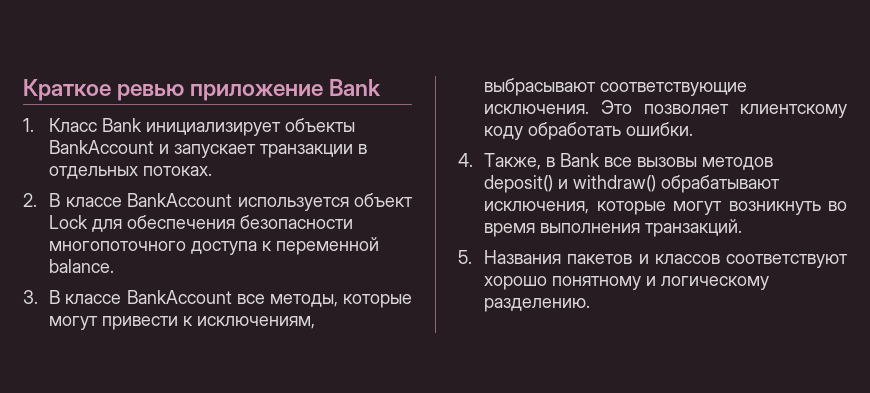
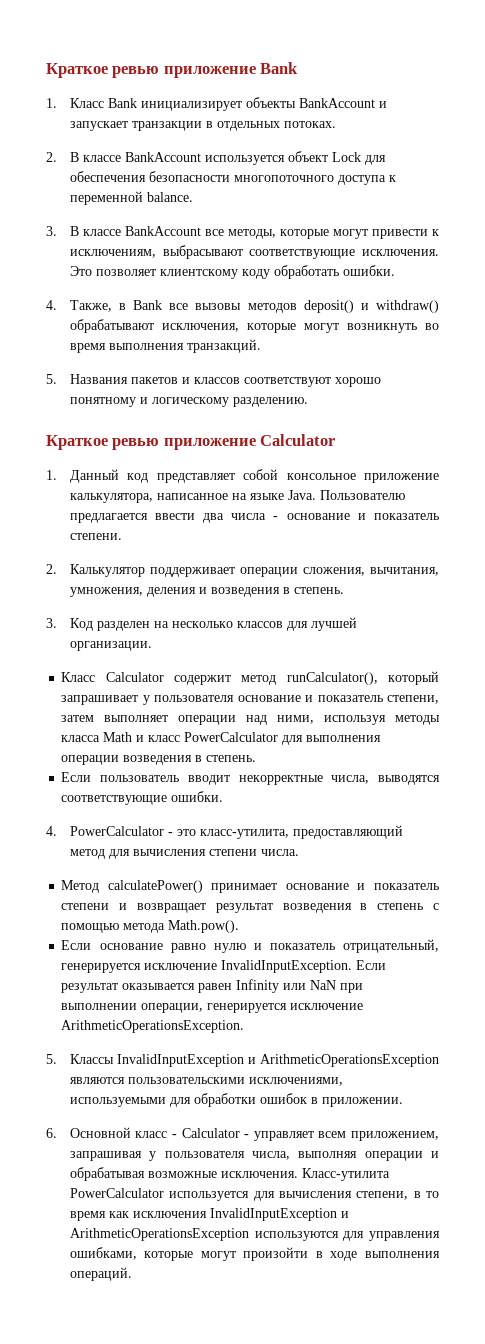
+ Краткое ревью приложение Calculator
+ 1. Данный код представляет собой консольное приложение калькулятора, написанное на языке Java. Пользователю предлагается ввести два числа - основание и показатель степени.
+ 2. Калькулятор поддерживает операции сложения, вычитания, умножения, деления и возведения в степень.
+ 3. Код разделен на несколько классов для лучшей организации.
+ Класс Calculator содержит метод runCalculator(), который запрашивает у пользователя основание и показатель степени, затем выполняет операции над ними, используя методы класса Math и класс PowerCalculator для выполнения операции возведения в степень.
+ Если пользователь вводит некорректные числа, выводятся соответствующие ошибки.
+ 4. PowerCalculator - это класс-утилита, предоставляющий метод для вычисления степени числа.
+ Метод calculatePower() принимает основание и показатель степени и возвращает результат возведения в степень с помощью метода Math.pow().
+ Если основание равно нулю и показатель отрицательный, генерируется исключение InvalidInputException. Если результат оказывается равен Infinity или NaN при выполнении операции, генерируется исключение ArithmeticOperationsException.
+ 5. Классы InvalidInputException и ArithmeticOperationsException являются пользовательскими исключениями, используемыми для обработки ошибок в приложении.
+ 6. Основной класс - Calculator - управляет всем приложением, запрашивая у пользователя числа, выполняя операции и обрабатывая возможные исключения. Класс-утилита PowerCalculator используется для вычисления степени, в то время как исключения InvalidInputException и ArithmeticOperationsException используются для управления ошибками, которые могут произойти в ходе выполнения операций.

